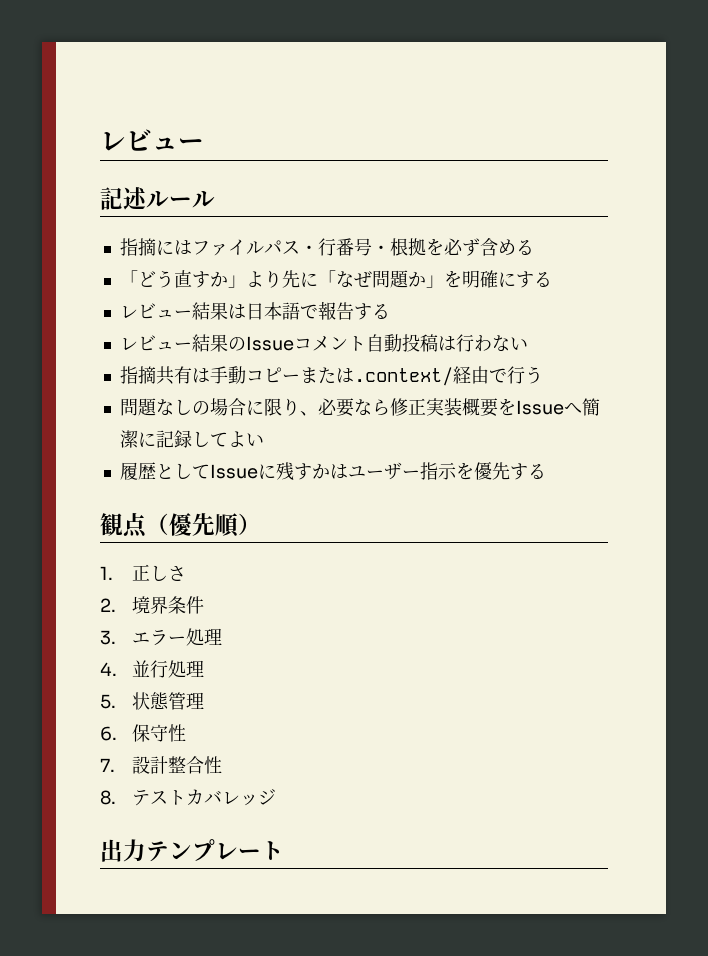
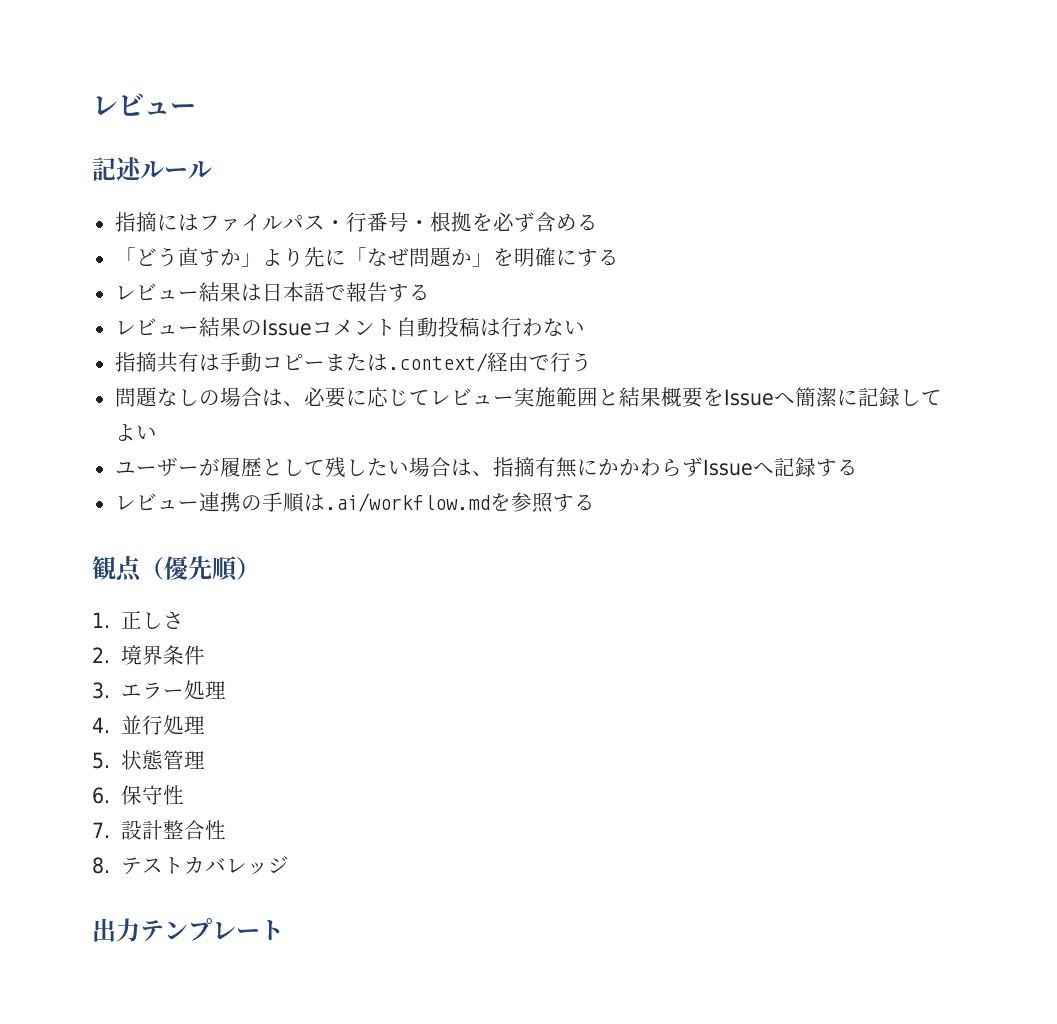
- 問題なしの場合に限り、必要なら修正実装概要をIssueへ簡潔に記録してよい
+ 問題なしの場合は、必要に応じてレビュー実施範囲と結果概要をIssueへ簡潔に記録してよい
- 履歴としてIssueに残すかはユーザー指示を優先する
+ ユーザーが履歴として残したい場合は、指摘有無にかかわらずIssueへ記録する
+ レビュー連携の手順は.ai/workflow.mdを参照する

